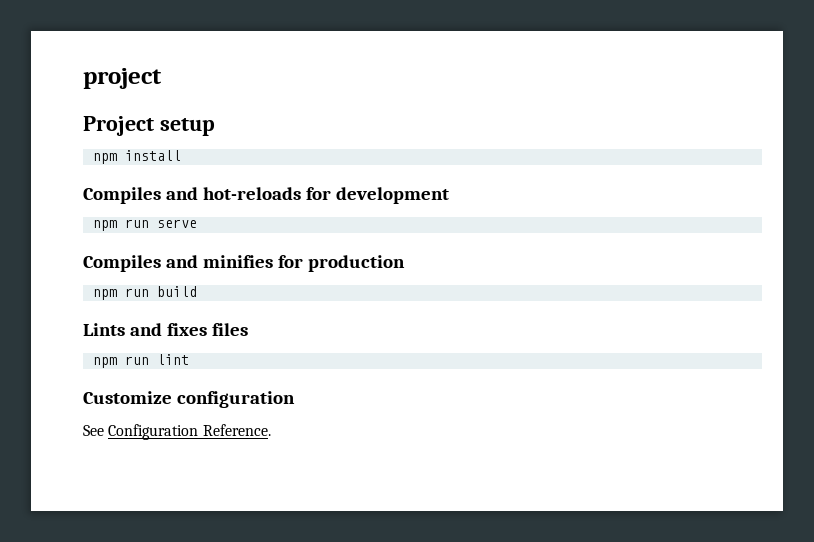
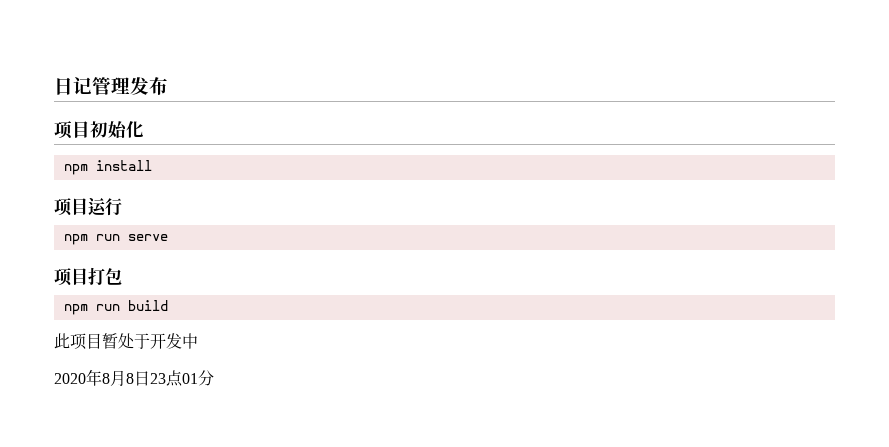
- project
- Project setup
+ 日记管理发布
+ 项目初始化
  npm install
- Compiles and hot-reloads for development
+ 项目运行
  npm run serve
- Compiles and minifies for production
+ 项目打包
  npm run build
- Lints and fixes files
- npm run lint
- Customize configuration
- See Configuration Reference.
+ 此项目暂处于开发中
+ 2020年8月8日23点01分

